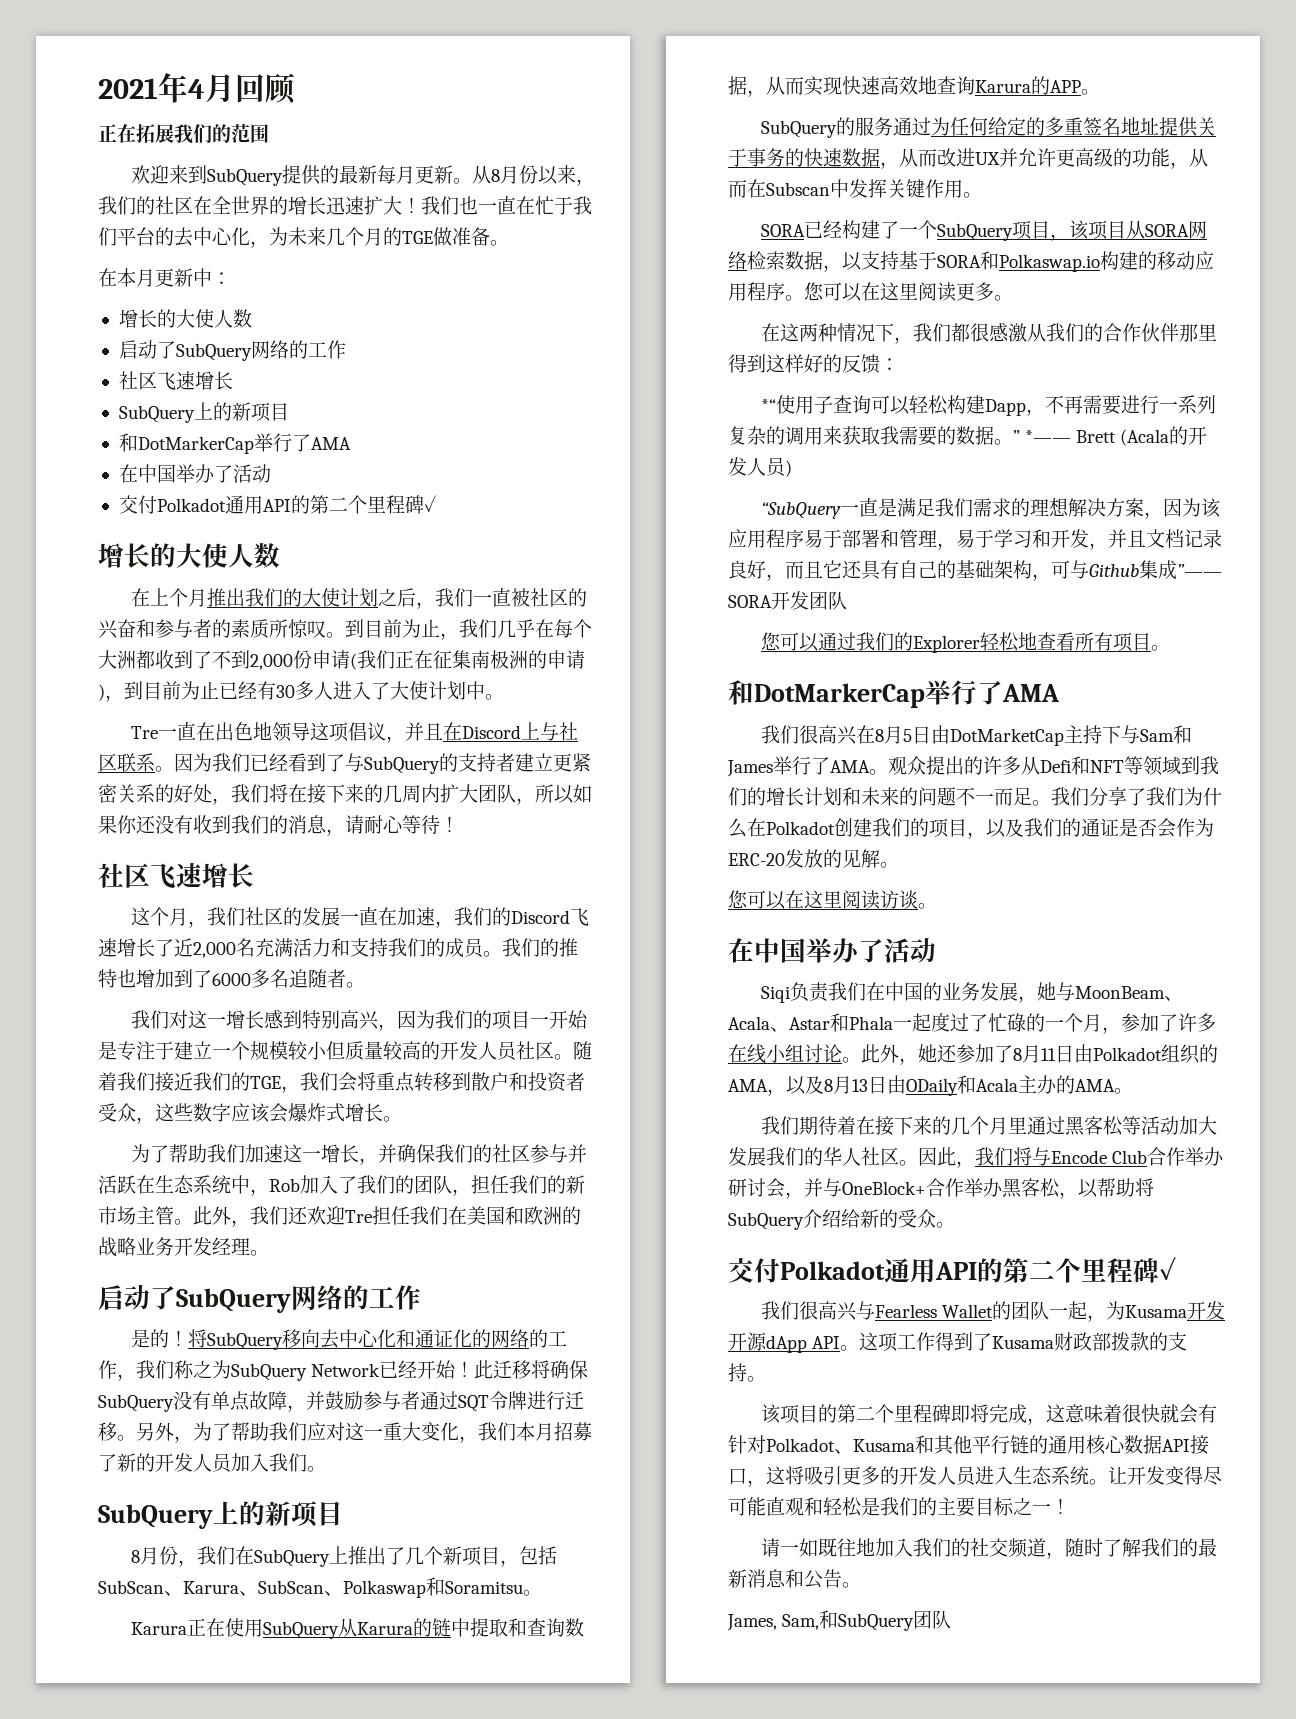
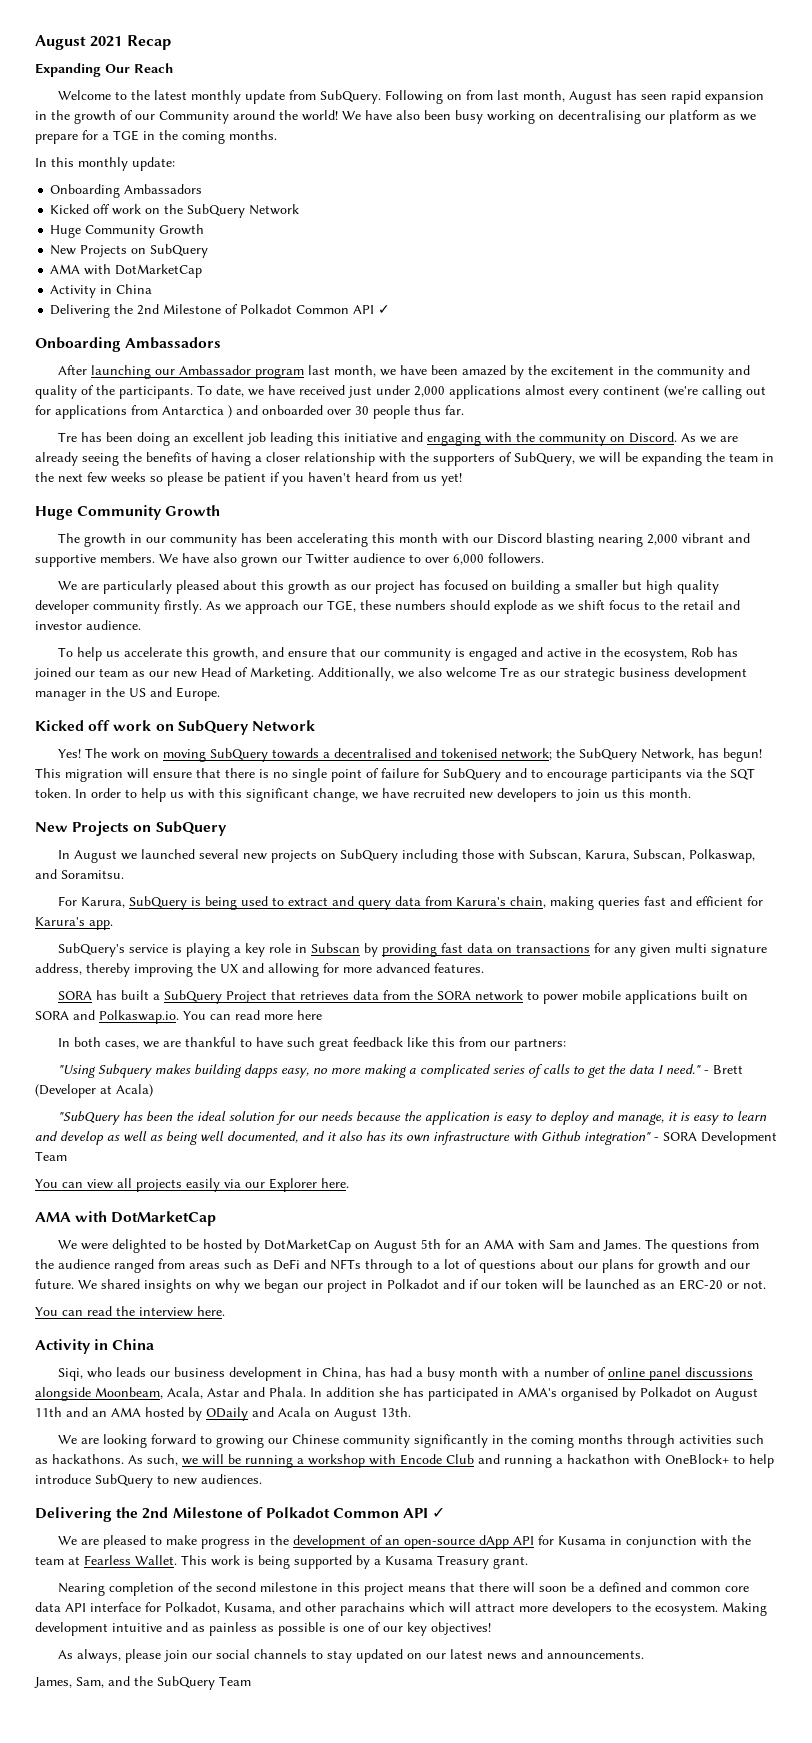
- 2021年4月回顾
- 正在拓展我们的范围
- 欢迎来到SubQuery提供的最新每月更新。从8月份以来，我们的社区在全世界的增长迅速扩大！我们也一直在忙于我们平台的去中心化，为未来几个月的TGE做准备。
- 在本月更新中：
- 增长的大使人数
- 启动了SubQuery网络的工作
- 社区飞速增长
- SubQuery上的新项目
- 和DotMarkerCap举行了AMA
- 在中国举办了活动
- 交付Polkadot通用API的第二个里程碑✓
- 增长的大使人数
- 在上个月推出我们的大使计划之后，我们一直被社区的兴奋和参与者的素质所惊叹。到目前为止，我们几乎在每个大洲都收到了不到2,000份申请(我们正在征集南极洲的申请)，到目前为止已经有30多人进入了大使计划中。
- Tre一直在出色地领导这项倡议，并且在Discord上与社区联系。因为我们已经看到了与SubQuery的支持者建立更紧密关系的好处，我们将在接下来的几周内扩大团队，所以如果你还没有收到我们的消息，请耐心等待！
- 社区飞速增长
- 这个月，我们社区的发展一直在加速，我们的Discord飞速增长了近2,000名充满活力和支持我们的成员。我们的推特也增加到了6000多名追随者。
- 我们对这一增长感到特别高兴，因为我们的项目一开始是专注于建立一个规模较小但质量较高的开发人员社区。随着我们接近我们的TGE，我们会将重点转移到散户和投资者受众，这些数字应该会爆炸式增长。
- 为了帮助我们加速这一增长，并确保我们的社区参与并活跃在生态系统中，Rob加入了我们的团队，担任我们的新市场主管。此外，我们还欢迎Tre担任我们在美国和欧洲的战略业务开发经理。
- 启动了SubQuery网络的工作
- 是的！将SubQuery移向去中心化和通证化的网络的工作，我们称之为SubQuery Network已经开始！此迁移将确保SubQuery没有单点故障，并鼓励参与者通过SQT令牌进行迁移。另外，为了帮助我们应对这一重大变化，我们本月招募了新的开发人员加入我们。
- SubQuery上的新项目
- 8月份，我们在SubQuery上推出了几个新项目，包括SubScan、Karura、SubScan、Polkaswap和Soramitsu。
- Karura正在使用SubQuery从Karura的链中提取和查询数据，从而实现快速高效地查询Karura的APP。
- SubQuery的服务通过为任何给定的多重签名地址提供关于事务的快速数据，从而改进UX并允许更高级的功能，从而在Subscan中发挥关键作用。
- SORA已经构建了一个SubQuery项目，该项目从SORA网络检索数据，以支持基于SORA和Polkaswap.io构建的移动应用程序。您可以在这里阅读更多。
- 在这两种情况下，我们都很感激从我们的合作伙伴那里得到这样好的反馈：
- *“使用子查询可以轻松构建Dapp，不再需要进行一系列复杂的调用来获取我需要的数据。” *—— Brett (Acala的开发人员)
- “SubQuery一直是满足我们需求的理想解决方案，因为该应用程序易于部署和管理，易于学习和开发，并且文档记录良好，而且它还具有自己的基础架构，可与Github集成”—— SORA开发团队
- 您可以通过我们的Explorer轻松地查看所有项目。
- 和DotMarkerCap举行了AMA
- 我们很高兴在8月5日由DotMarketCap主持下与Sam和James举行了AMA。观众提出的许多从Defi和NFT等领域到我们的增长计划和未来的问题不一而足。我们分享了我们为什么在Polkadot创建我们的项目，以及我们的通证是否会作为ERC-20发放的见解。
- 您可以在这里阅读访谈。
- 在中国举办了活动
- Siqi负责我们在中国的业务发展，她与MoonBeam、Acala、Astar和Phala一起度过了忙碌的一个月，参加了许多在线小组讨论。此外，她还参加了8月11日由Polkadot组织的AMA，以及8月13日由ODaily和Acala主办的AMA。
- 我们期待着在接下来的几个月里通过黑客松等活动加大发展我们的华人社区。因此，我们将与Encode Club合作举办研讨会，并与OneBlock+合作举办黑客松，以帮助将SubQuery介绍给新的受众。
- 交付Polkadot通用API的第二个里程碑✓
- 我们很高兴与Fearless Wallet的团队一起，为Kusama开发开源dApp API。这项工作得到了Kusama财政部拨款的支持。
- 该项目的第二个里程碑即将完成，这意味着很快就会有针对Polkadot、Kusama和其他平行链的通用核心数据API接口，这将吸引更多的开发人员进入生态系统。让开发变得尽可能直观和轻松是我们的主要目标之一！
- 请一如既往地加入我们的社交频道，随时了解我们的最新消息和公告。
- James, Sam,和SubQuery团队
+ August 2021 Recap
+ Expanding Our Reach
+ Welcome to the latest monthly update from SubQuery. Following on from last month, August has seen rapid expansion in the growth of our Community around the world! We have also been busy working on decentralising our platform as we prepare for a TGE in the coming months.
+ In this monthly update:
+ Onboarding Ambassadors
+ Kicked off work on the SubQuery Network
+ Huge Community Growth
+ New Projects on SubQuery
+ AMA with DotMarketCap
+ Activity in China
+ Delivering the 2nd Milestone of Polkadot Common API ✓
+ Onboarding Ambassadors
+ After launching our Ambassador program last month, we have been amazed by the excitement in the community and quality of the participants. To date, we have received just under 2,000 applications almost every continent (we're calling out for applications from Antarctica ) and onboarded over 30 people thus far.
+ Tre has been doing an excellent job leading this initiative and engaging with the community on Discord. As we are already seeing the benefits of having a closer relationship with the supporters of SubQuery, we will be expanding the team in the next few weeks so please be patient if you haven't heard from us yet!
+ Huge Community Growth
+ The growth in our community has been accelerating this month with our Discord blasting nearing 2,000 vibrant and supportive members. We have also grown our Twitter audience to over 6,000 followers.
+ We are particularly pleased about this growth as our project has focused on building a smaller but high quality developer community firstly. As we approach our TGE, these numbers should explode as we shift focus to the retail and investor audience.
+ To help us accelerate this growth, and ensure that our community is engaged and active in the ecosystem, Rob has joined our team as our new Head of Marketing. Additionally, we also welcome Tre as our strategic business development manager in the US and Europe.
+ Kicked off work on SubQuery Network
+ Yes! The work on moving SubQuery towards a decentralised and tokenised network; the SubQuery Network, has begun! This migration will ensure that there is no single point of failure for SubQuery and to encourage participants via the SQT token. In order to help us with this significant change, we have recruited new developers to join us this month.
+ New Projects on SubQuery
+ In August we launched several new projects on SubQuery including those with Subscan, Karura, Subscan, Polkaswap, and Soramitsu.
+ For Karura, SubQuery is being used to extract and query data from Karura's chain, making queries fast and efficient for Karura's app.
+ SubQuery's service is playing a key role in Subscan by providing fast data on transactions for any given multi signature address, thereby improving the UX and allowing for more advanced features.
+ SORA has built a SubQuery Project that retrieves data from the SORA network to power mobile applications built on SORA and Polkaswap.io. You can read more here
+ In both cases, we are thankful to have such great feedback like this from our partners:
+ "Using Subquery makes building dapps easy, no more making a complicated series of calls to get the data I need." - Brett (Developer at Acala)
+ "SubQuery has been the ideal solution for our needs because the application is easy to deploy and manage, it is easy to learn and develop as well as being well documented, and it also has its own infrastructure with Github integration" - SORA Development Team
+ You can view all projects easily via our Explorer here.
+ AMA with DotMarketCap
+ We were delighted to be hosted by DotMarketCap on August 5th for an AMA with Sam and James. The questions from the audience ranged from areas such as DeFi and NFTs through to a lot of questions about our plans for growth and our future. We shared insights on why we began our project in Polkadot and if our token will be launched as an ERC-20 or not.
+ You can read the interview here.
+ Activity in China
+ Siqi, who leads our business development in China, has had a busy month with a number of online panel discussions alongside Moonbeam, Acala, Astar and Phala. In addition she has participated in AMA's organised by Polkadot on August 11th and an AMA hosted by ODaily and Acala on August 13th.
+ We are looking forward to growing our Chinese community significantly in the coming months through activities such as hackathons. As such, we will be running a workshop with Encode Club and running a hackathon with OneBlock+ to help introduce SubQuery to new audiences.
+ Delivering the 2nd Milestone of Polkadot Common API ✓
+ We are pleased to make progress in the development of an open-source dApp API for Kusama in conjunction with the team at Fearless Wallet. This work is being supported by a Kusama Treasury grant.
+ Nearing completion of the second milestone in this project means that there will soon be a defined and common core data API interface for Polkadot, Kusama, and other parachains which will attract more developers to the ecosystem. Making development intuitive and as painless as possible is one of our key objectives!
+ As always, please join our social channels to stay updated on our latest news and announcements.
+ James, Sam, and the SubQuery Team

